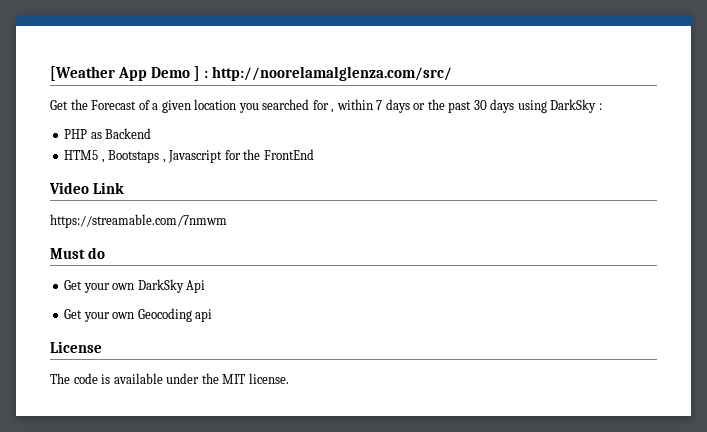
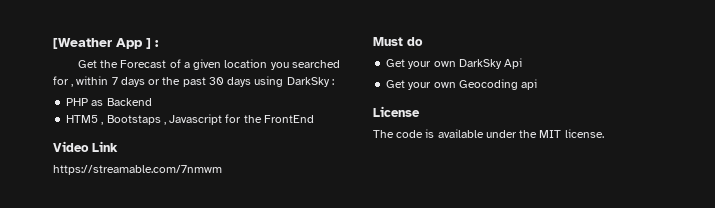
- [Weather App Demo ] : http://noorelamalglenza.com/src/
+ [Weather App ] :

